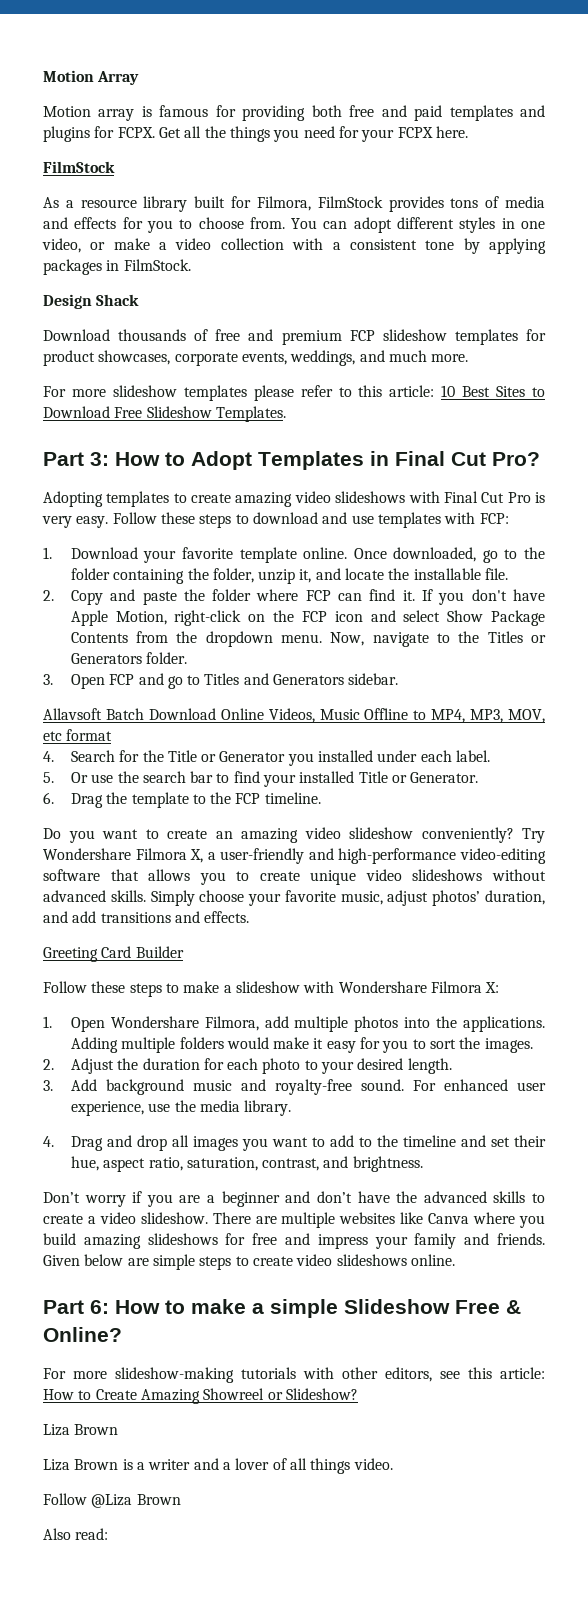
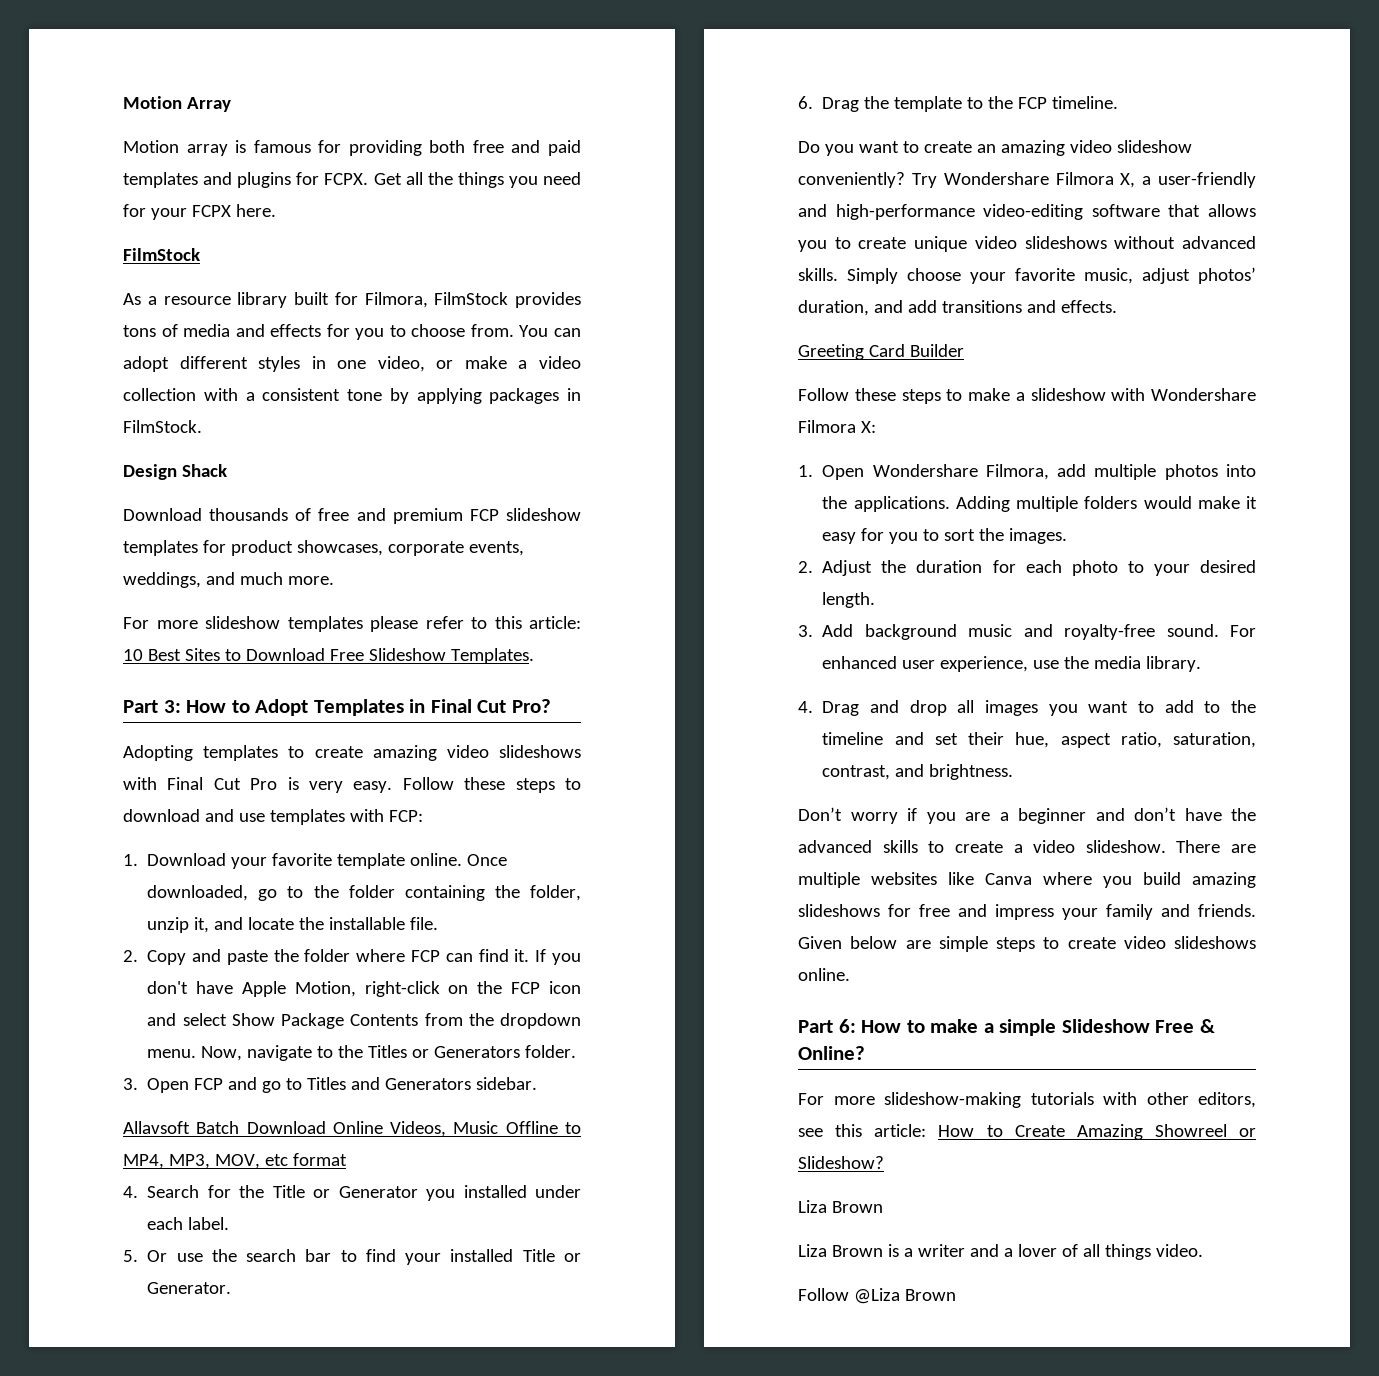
- Also read:

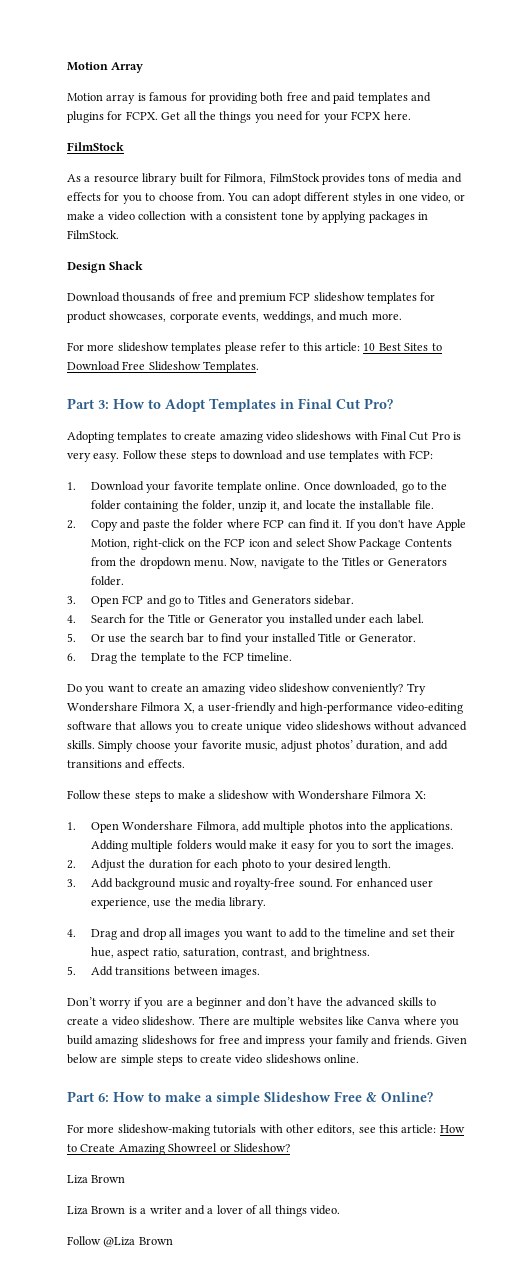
- Allavsoft Batch Download Online Videos, Music Offline to MP4, MP3, MOV, etc format
- Greeting Card Builder
+ 5. Add transitions between images.

